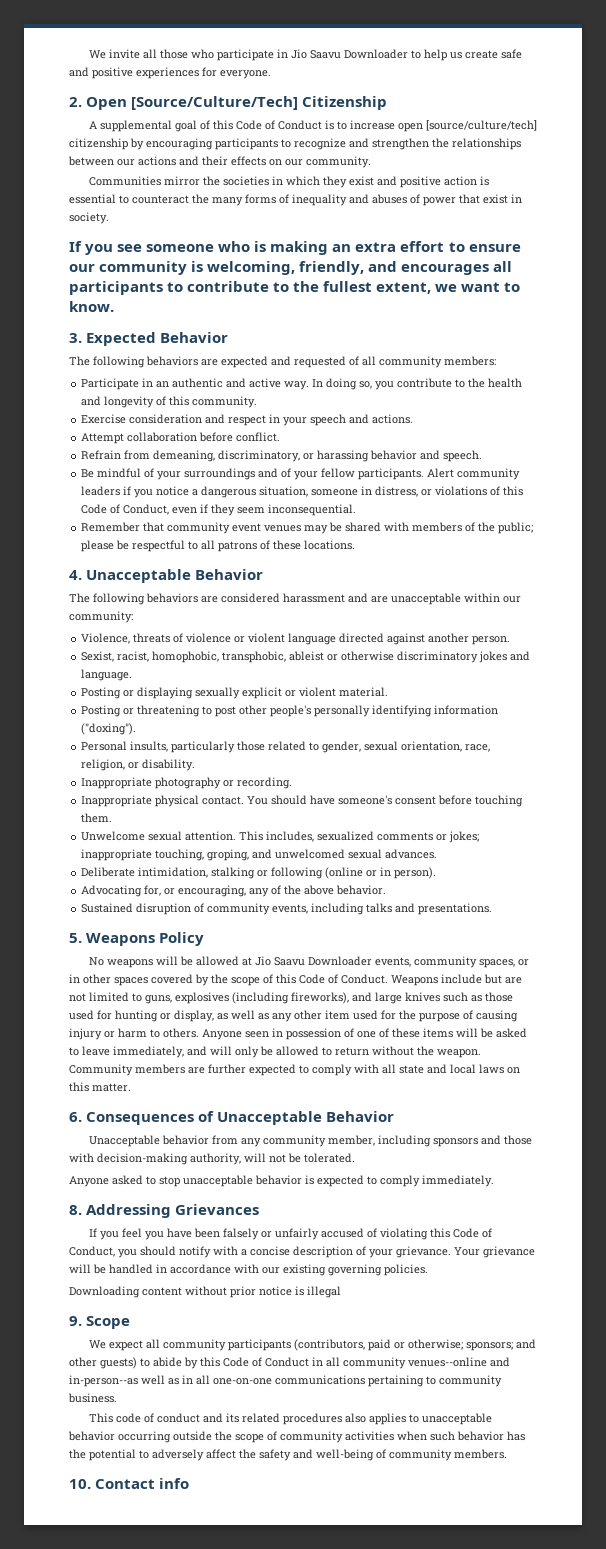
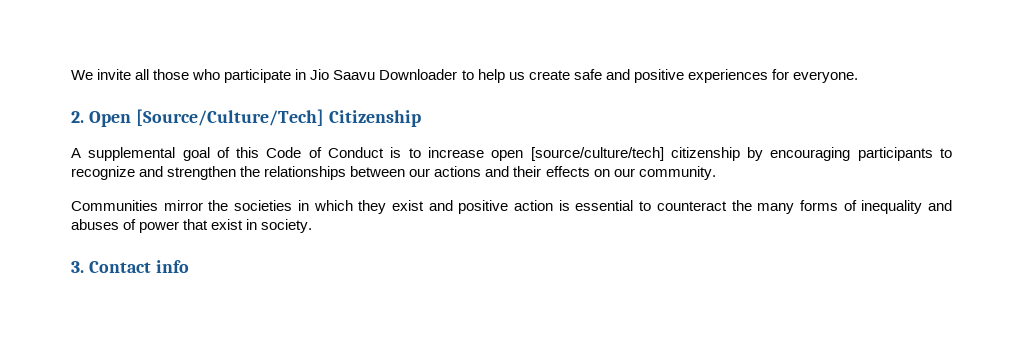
- If you see someone who is making an extra effort to ensure our community is welcoming, friendly, and encourages all participants to contribute to the fullest extent, we want to know.
- 3. Expected Behavior
- The following behaviors are expected and requested of all community members:
- Participate in an authentic and active way. In doing so, you contribute to the health and longevity of this community.
- Exercise consideration and respect in your speech and actions.
- Attempt collaboration before conflict.
- Refrain from demeaning, discriminatory, or harassing behavior and speech.
- Be mindful of your surroundings and of your fellow participants. Alert community leaders if you notice a dangerous situation, someone in distress, or violations of this Code of Conduct, even if they seem inconsequential.
- Remember that community event venues may be shared with members of the public; please be respectful to all patrons of these locations.
- 4. Unacceptable Behavior
- The following behaviors are considered harassment and are unacceptable within our community:
- Violence, threats of violence or violent language directed against another person.
- Sexist, racist, homophobic, transphobic, ableist or otherwise discriminatory jokes and language.
- Posting or displaying sexually explicit or violent material.
- Posting or threatening to post other people's personally identifying information ("doxing").
- Personal insults, particularly those related to gender, sexual orientation, race, religion, or disability.
- Inappropriate photography or recording.
- Inappropriate physical contact. You should have someone's consent before touching them.
- Unwelcome sexual attention. This includes, sexualized comments or jokes; inappropriate touching, groping, and unwelcomed sexual advances.
- Deliberate intimidation, stalking or following (online or in person).
- Advocating for, or encouraging, any of the above behavior.
- Sustained disruption of community events, including talks and presentations.
- 5. Weapons Policy
- No weapons will be allowed at Jio Saavu Downloader events, community spaces, or in other spaces covered by the scope of this Code of Conduct. Weapons include but are not limited to guns, explosives (including fireworks), and large knives such as those used for hunting or display, as well as any other item used for the purpose of causing injury or harm to others. Anyone seen in possession of one of these items will be asked to leave immediately, and will only be allowed to return without the weapon. Community members are further expected to comply with all state and local laws on this matter.
- 6. Consequences of Unacceptable Behavior
- Unacceptable behavior from any community member, including sponsors and those with decision-making authority, will not be tolerated.
- Anyone asked to stop unacceptable behavior is expected to comply immediately.
- 8. Addressing Grievances
- If you feel you have been falsely or unfairly accused of violating this Code of Conduct, you should notify with a concise description of your grievance. Your grievance will be handled in accordance with our existing governing policies.
- Downloading content without prior notice is illegal
- 9. Scope
- We expect all community participants (contributors, paid or otherwise; sponsors; and other guests) to abide by this Code of Conduct in all community venues--online and in-person--as well as in all one-on-one communications pertaining to community business.
- This code of conduct and its related procedures also applies to unacceptable behavior occurring outside the scope of community activities when such behavior has the potential to adversely affect the safety and well-being of community members.
- 10. Contact info
+ 3. Contact info

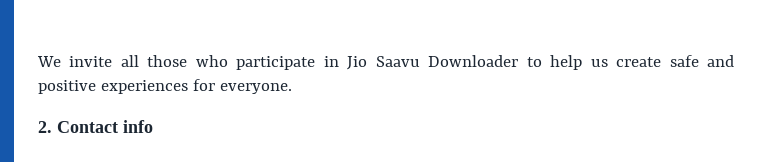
- 2. Open [Source/Culture/Tech] Citizenship
- A supplemental goal of this Code of Conduct is to increase open [source/culture/tech] citizenship by encouraging participants to recognize and strengthen the relationships between our actions and their effects on our community.
- Communities mirror the societies in which they exist and positive action is essential to counteract the many forms of inequality and abuses of power that exist in society.
- 3. Contact info
+ 2. Contact info

